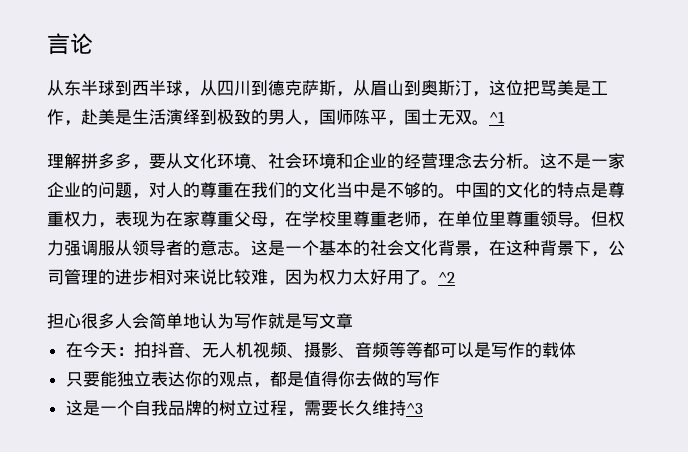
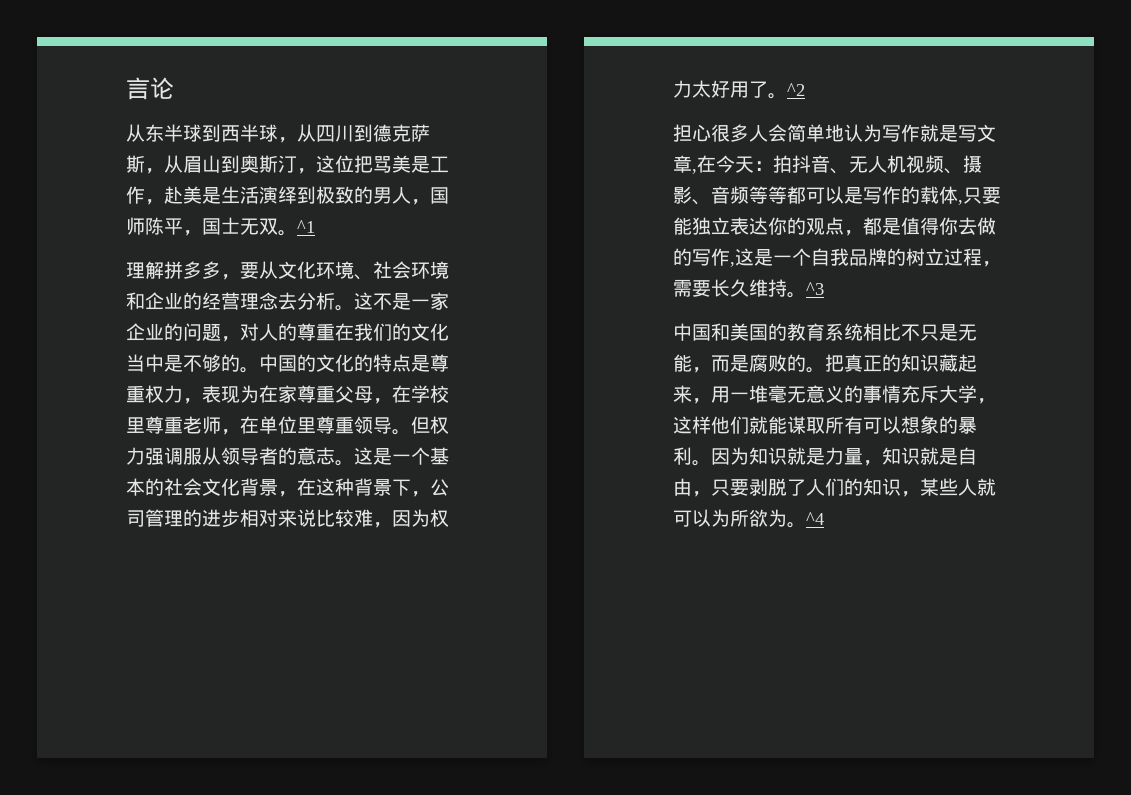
- 担心很多人会简单地认为写作就是写文章
- 在今天：拍抖音、无人机视频、摄影、音频等等都可以是写作的载体
- 只要能独立表达你的观点，都是值得你去做的写作
- 这是一个自我品牌的树立过程，需要长久维持^3
+ 担心很多人会简单地认为写作就是写文章,在今天：拍抖音、无人机视频、摄影、音频等等都可以是写作的载体,只要能独立表达你的观点，都是值得你去做的写作,这是一个自我品牌的树立过程，需要长久维持。^3
+ 中国和美国的教育系统相比不只是无能，而是腐败的。把真正的知识藏起来，用一堆毫无意义的事情充斥大学，这样他们就能谋取所有可以想象的暴利。因为知识就是力量，知识就是自由，只要剥脱了人们的知识，某些人就可以为所欲为。^4

